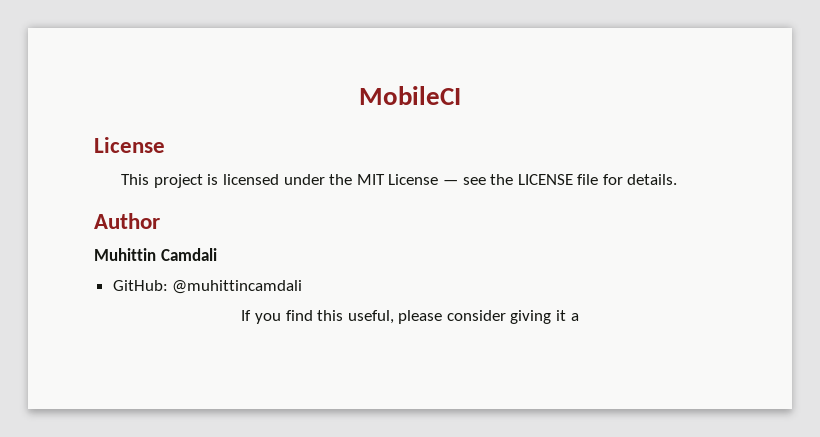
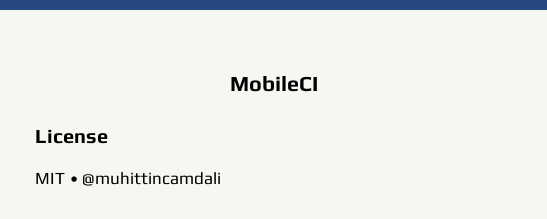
- This project is licensed under the MIT License — see the LICENSE file for details.
- Author
- Muhittin Camdali
- GitHub: @muhittincamdali
- If you find this useful, please consider giving it a
+ MIT • @muhittincamdali

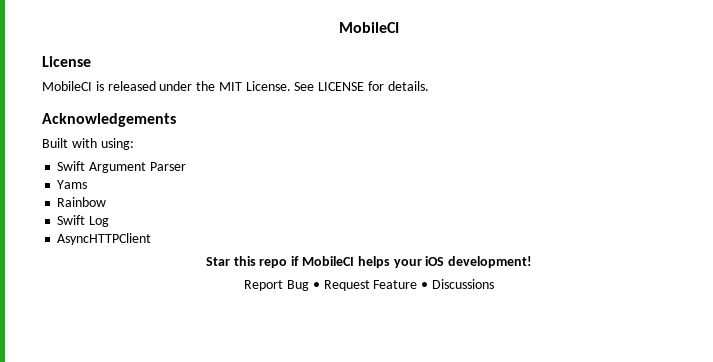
- MIT • @muhittincamdali
+ MobileCI is released under the MIT License. See LICENSE for details.
+ Acknowledgements
+ Built with using:
+ Swift Argument Parser
+ Yams
+ Rainbow
+ Swift Log
+ AsyncHTTPClient
+ Star this repo if MobileCI helps your iOS development!
+ Report Bug • Request Feature • Discussions

